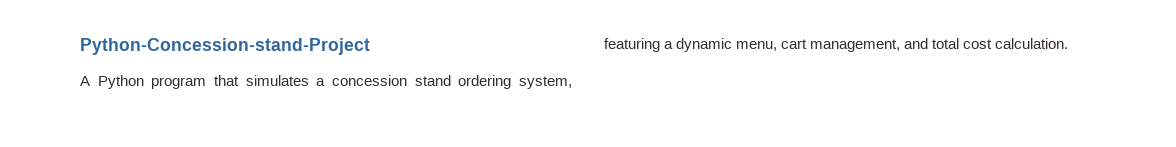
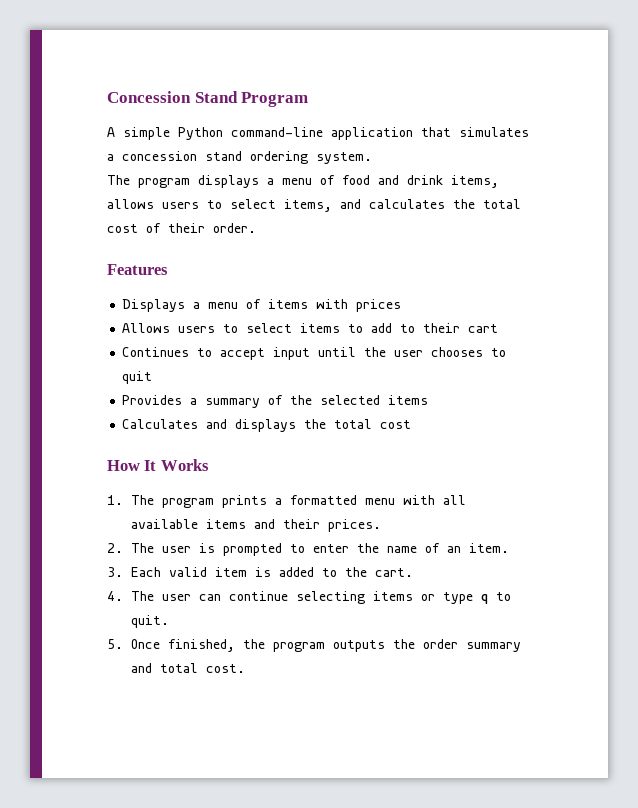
- Python-Concession-stand-Project
- A Python program that simulates a concession stand ordering system, featuring a dynamic menu, cart management, and total cost calculation.
+ Concession Stand Program
+ A simple Python command-line application that simulates a concession stand ordering system.
+ The program displays a menu of food and drink items, allows users to select items, and calculates the total cost of their order.
+ Features
+ Displays a menu of items with prices
+ Allows users to select items to add to their cart
+ Continues to accept input until the user chooses to quit
+ Provides a summary of the selected items
+ Calculates and displays the total cost
+ How It Works
+ 1. The program prints a formatted menu with all available items and their prices.
+ 2. The user is prompted to enter the name of an item.
+ 3. Each valid item is added to the cart.
+ 4. The user can continue selecting items or type q to quit.
+ 5. Once finished, the program outputs the order summary and total cost.

